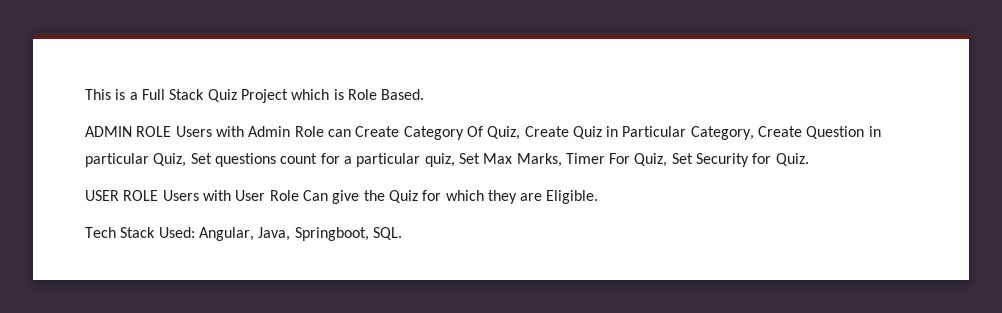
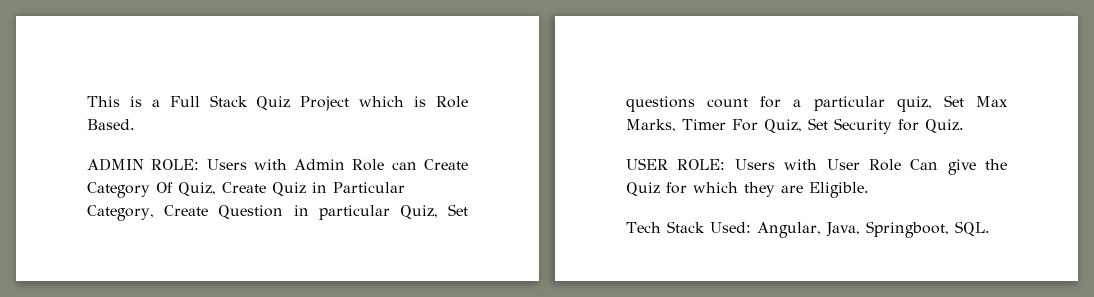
- ADMIN ROLE Users with Admin Role can Create Category Of Quiz, Create Quiz in Particular Category, Create Question in particular Quiz, Set questions count for a particular quiz, Set Max Marks, Timer For Quiz, Set Security for Quiz.
+ ADMIN ROLE: Users with Admin Role can Create Category Of Quiz, Create Quiz in Particular Category, Create Question in particular Quiz, Set questions count for a particular quiz, Set Max Marks, Timer For Quiz, Set Security for Quiz.
- USER ROLE Users with User Role Can give the Quiz for which they are Eligible.
+ USER ROLE: Users with User Role Can give the Quiz for which they are Eligible.

